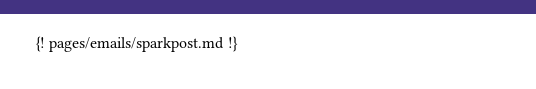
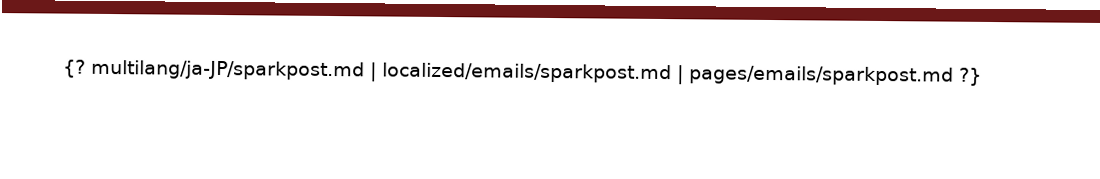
- {! pages/emails/sparkpost.md !}
+ {? multilang/ja-JP/sparkpost.md | localized/emails/sparkpost.md | pages/emails/sparkpost.md ?}

